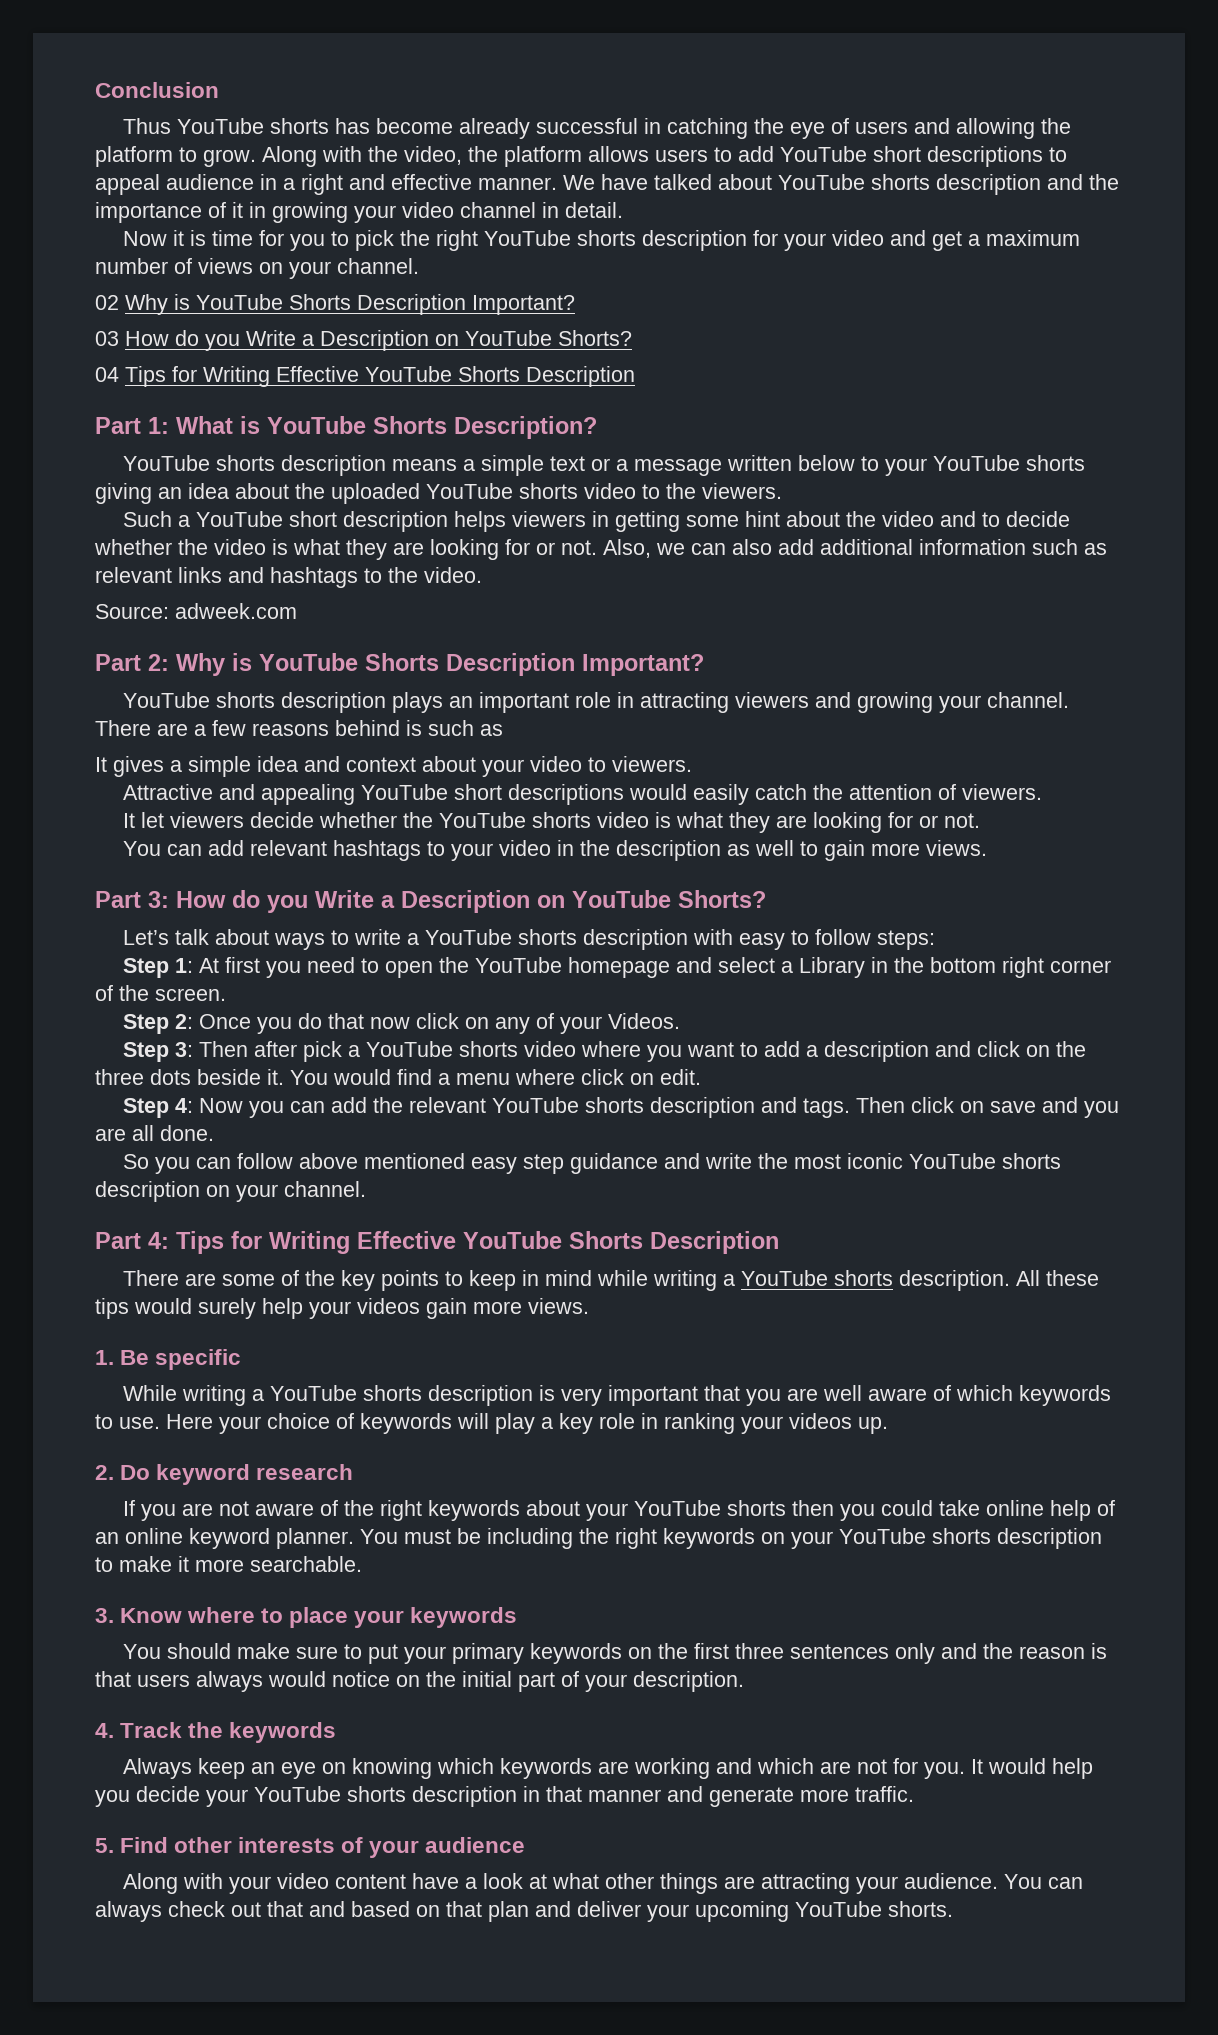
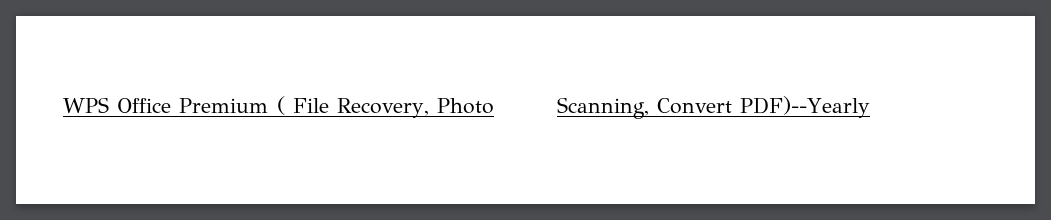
- Conclusion
- Thus YouTube shorts has become already successful in catching the eye of users and allowing the platform to grow. Along with the video, the platform allows users to add YouTube short descriptions to appeal audience in a right and effective manner. We have talked about YouTube shorts description and the importance of it in growing your video channel in detail.
- Now it is time for you to pick the right YouTube shorts description for your video and get a maximum number of views on your channel.
- 02 Why is YouTube Shorts Description Important?
- 03 How do you Write a Description on YouTube Shorts?
- 04 Tips for Writing Effective YouTube Shorts Description
- Part 1: What is YouTube Shorts Description?
- YouTube shorts description means a simple text or a message written below to your YouTube shorts giving an idea about the uploaded YouTube shorts video to the viewers.
- Such a YouTube short description helps viewers in getting some hint about the video and to decide whether the video is what they are looking for or not. Also, we can also add additional information such as relevant links and hashtags to the video.
- Source: adweek.com
- Part 2: Why is YouTube Shorts Description Important?
- YouTube shorts description plays an important role in attracting viewers and growing your channel. There are a few reasons behind is such as
- It gives a simple idea and context about your video to viewers.
- Attractive and appealing YouTube short descriptions would easily catch the attention of viewers.
- It let viewers decide whether the YouTube shorts video is what they are looking for or not.
- You can add relevant hashtags to your video in the description as well to gain more views.
- Part 3: How do you Write a Description on YouTube Shorts?
- Let’s talk about ways to write a YouTube shorts description with easy to follow steps:
- Step 1: At first you need to open the YouTube homepage and select a Library in the bottom right corner of the screen.
- Step 2: Once you do that now click on any of your Videos.
- Step 3: Then after pick a YouTube shorts video where you want to add a description and click on the three dots beside it. You would find a menu where click on edit.
- Step 4: Now you can add the relevant YouTube shorts description and tags. Then click on save and you are all done.
- So you can follow above mentioned easy step guidance and write the most iconic YouTube shorts description on your channel.
- Part 4: Tips for Writing Effective YouTube Shorts Description
- There are some of the key points to keep in mind while writing a YouTube shorts description. All these tips would surely help your videos gain more views.
- 1. Be specific
- While writing a YouTube shorts description is very important that you are well aware of which keywords to use. Here your choice of keywords will play a key role in ranking your videos up.
- 2. Do keyword research
- If you are not aware of the right keywords about your YouTube shorts then you could take online help of an online keyword planner. You must be including the right keywords on your YouTube shorts description to make it more searchable.
- 3. Know where to place your keywords
- You should make sure to put your primary keywords on the first three sentences only and the reason is that users always would notice on the initial part of your description.
- 4. Track the keywords
- Always keep an eye on knowing which keywords are working and which are not for you. It would help you decide your YouTube shorts description in that manner and generate more traffic.
- 5. Find other interests of your audience
- Along with your video content have a look at what other things are attracting your audience. You can always check out that and based on that plan and deliver your upcoming YouTube shorts.
+ WPS Office Premium ( File Recovery, Photo Scanning, Convert PDF)--Yearly

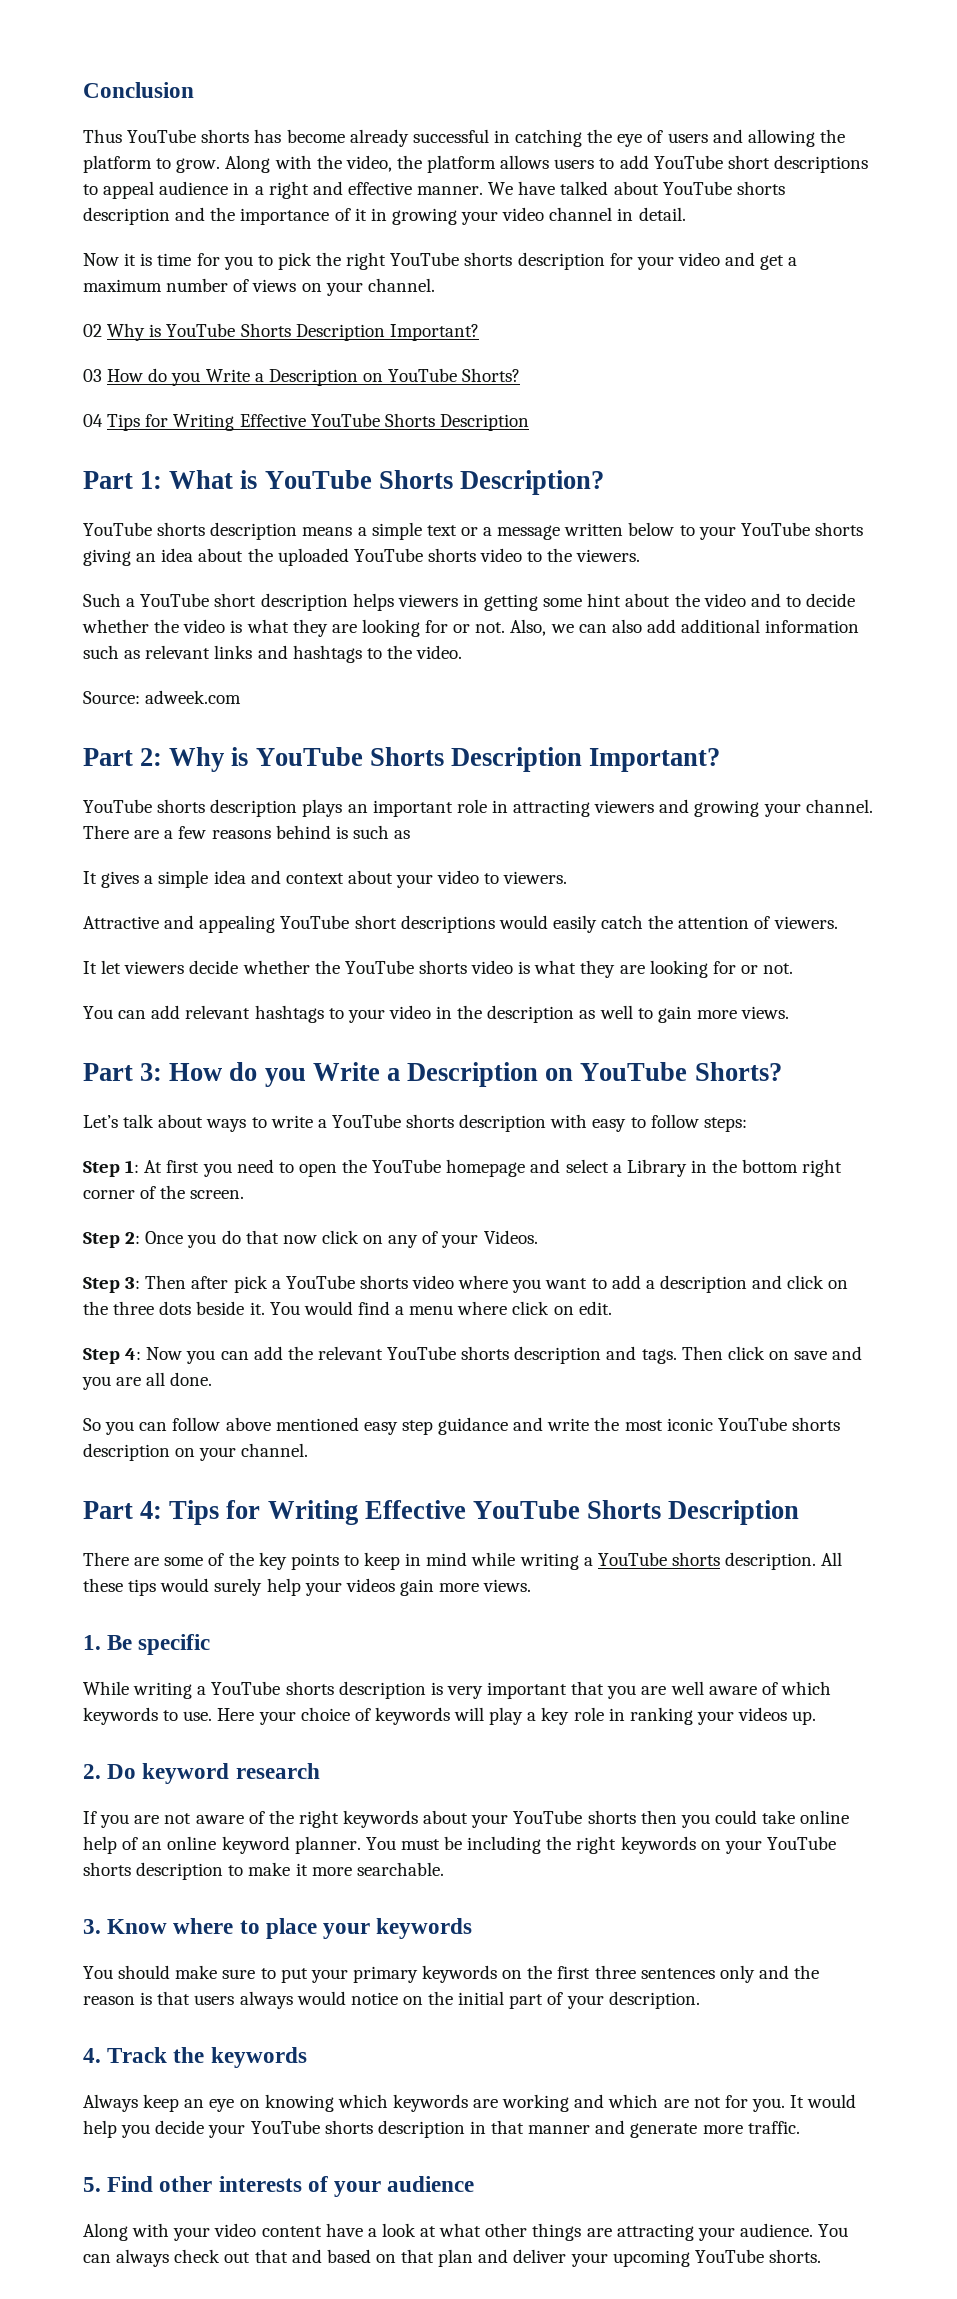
- WPS Office Premium ( File Recovery, Photo Scanning, Convert PDF)--Yearly
+ Conclusion
+ Thus YouTube shorts has become already successful in catching the eye of users and allowing the platform to grow. Along with the video, the platform allows users to add YouTube short descriptions to appeal audience in a right and effective manner. We have talked about YouTube shorts description and the importance of it in growing your video channel in detail.
+ Now it is time for you to pick the right YouTube shorts description for your video and get a maximum number of views on your channel.
+ 02 Why is YouTube Shorts Description Important?
+ 03 How do you Write a Description on YouTube Shorts?
+ 04 Tips for Writing Effective YouTube Shorts Description
+ Part 1: What is YouTube Shorts Description?
+ YouTube shorts description means a simple text or a message written below to your YouTube shorts giving an idea about the uploaded YouTube shorts video to the viewers.
+ Such a YouTube short description helps viewers in getting some hint about the video and to decide whether the video is what they are looking for or not. Also, we can also add additional information such as relevant links and hashtags to the video.
+ Source: adweek.com
+ Part 2: Why is YouTube Shorts Description Important?
+ YouTube shorts description plays an important role in attracting viewers and growing your channel. There are a few reasons behind is such as
+ It gives a simple idea and context about your video to viewers.
+ Attractive and appealing YouTube short descriptions would easily catch the attention of viewers.
+ It let viewers decide whether the YouTube shorts video is what they are looking for or not.
+ You can add relevant hashtags to your video in the description as well to gain more views.
+ Part 3: How do you Write a Description on YouTube Shorts?
+ Let’s talk about ways to write a YouTube shorts description with easy to follow steps:
+ Step 1: At first you need to open the YouTube homepage and select a Library in the bottom right corner of the screen.
+ Step 2: Once you do that now click on any of your Videos.
+ Step 3: Then after pick a YouTube shorts video where you want to add a description and click on the three dots beside it. You would find a menu where click on edit.
+ Step 4: Now you can add the relevant YouTube shorts description and tags. Then click on save and you are all done.
+ So you can follow above mentioned easy step guidance and write the most iconic YouTube shorts description on your channel.
+ Part 4: Tips for Writing Effective YouTube Shorts Description
+ There are some of the key points to keep in mind while writing a YouTube shorts description. All these tips would surely help your videos gain more views.
+ 1. Be specific
+ While writing a YouTube shorts description is very important that you are well aware of which keywords to use. Here your choice of keywords will play a key role in ranking your videos up.
+ 2. Do keyword research
+ If you are not aware of the right keywords about your YouTube shorts then you could take online help of an online keyword planner. You must be including the right keywords on your YouTube shorts description to make it more searchable.
+ 3. Know where to place your keywords
+ You should make sure to put your primary keywords on the first three sentences only and the reason is that users always would notice on the initial part of your description.
+ 4. Track the keywords
+ Always keep an eye on knowing which keywords are working and which are not for you. It would help you decide your YouTube shorts description in that manner and generate more traffic.
+ 5. Find other interests of your audience
+ Along with your video content have a look at what other things are attracting your audience. You can always check out that and based on that plan and deliver your upcoming YouTube shorts.

